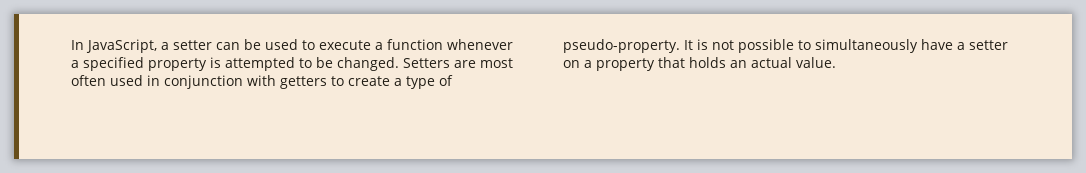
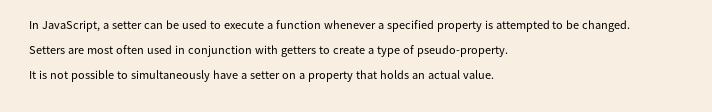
- In JavaScript, a setter can be used to execute a function whenever a specified property is attempted to be changed. Setters are most often used in conjunction with getters to create a type of pseudo-property. It is not possible to simultaneously have a setter on a property that holds an actual value.
+ In JavaScript, a setter can be used to execute a function whenever a specified property is attempted to be changed.
+ Setters are most often used in conjunction with getters to create a type of pseudo-property.
+ It is not possible to simultaneously have a setter on a property that holds an actual value.

